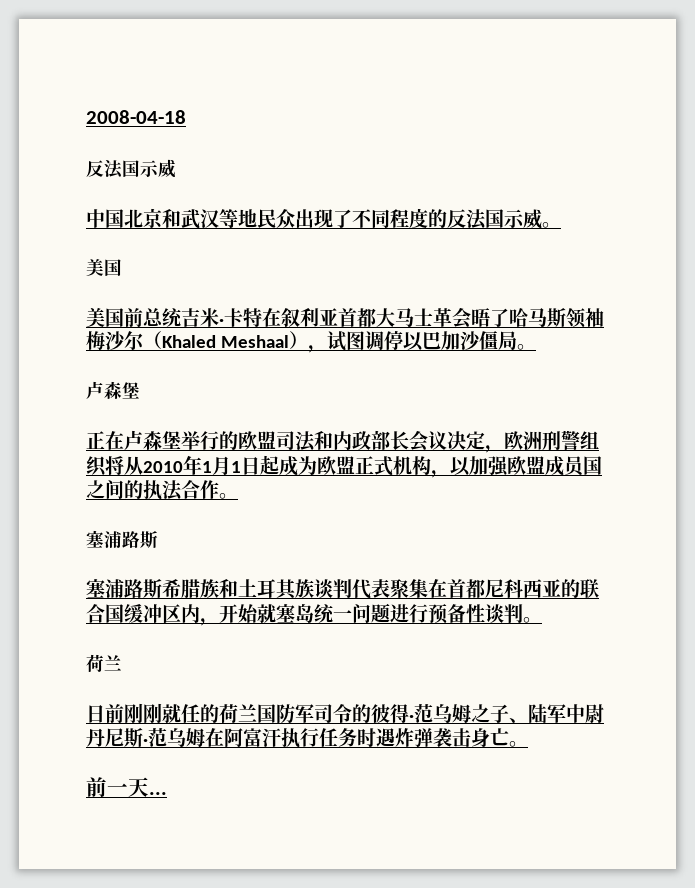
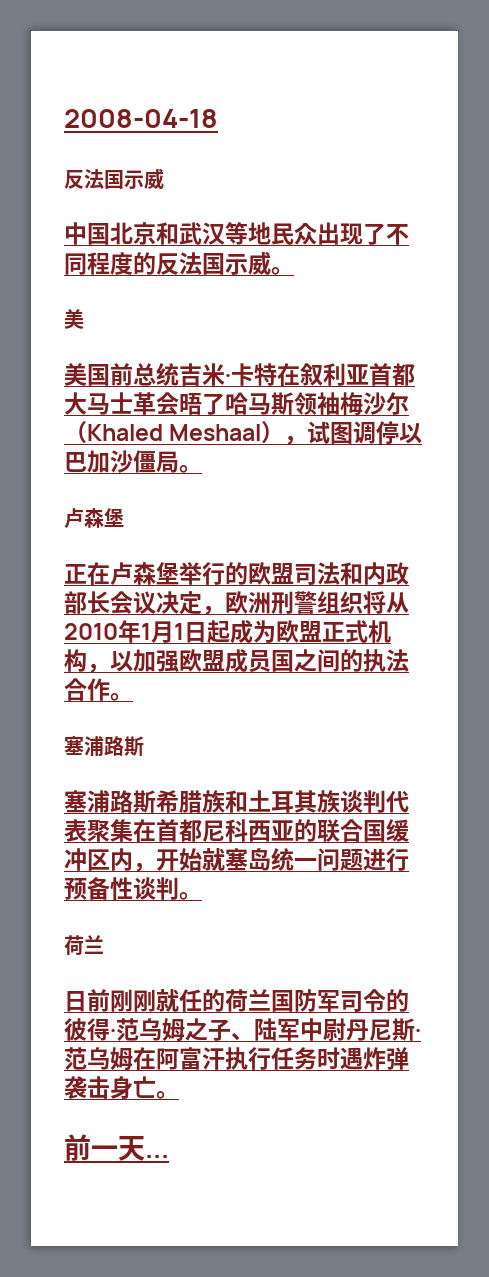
  中国北京和武汉等地民众出现了不同程度的反法国示威。
- 美国
+ 美

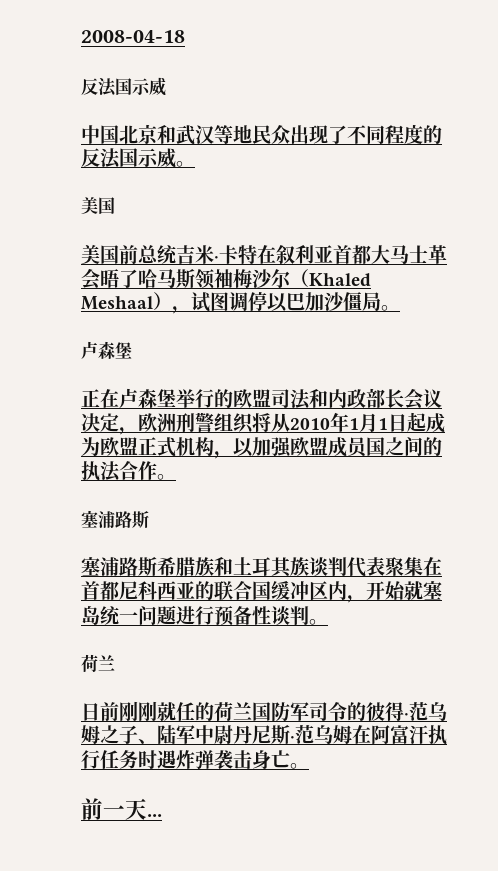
  中国北京和武汉等地民众出现了不同程度的反法国示威。
- 美
+ 美国

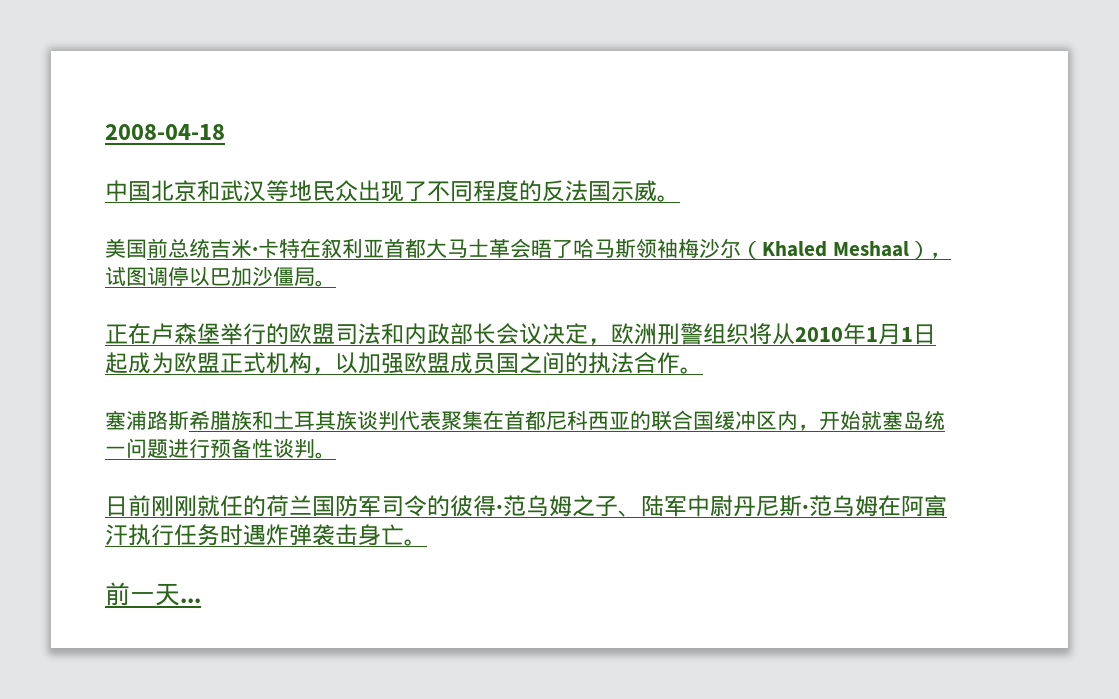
  2008-04-18
- 反法国示威
  中国北京和武汉等地民众出现了不同程度的反法国示威。
- 美国
  美国前总统吉米·卡特在叙利亚首都大马士革会晤了哈马斯领袖梅沙尔（Khaled Meshaal），试图调停以巴加沙僵局。
- 卢森堡
  正在卢森堡举行的欧盟司法和内政部长会议决定，欧洲刑警组织将从2010年1月1日起成为欧盟正式机构，以加强欧盟成员国之间的执法合作。
- 塞浦路斯
  塞浦路斯希腊族和土耳其族谈判代表聚集在首都尼科西亚的联合国缓冲区内，开始就塞岛统一问题进行预备性谈判。
- 荷兰

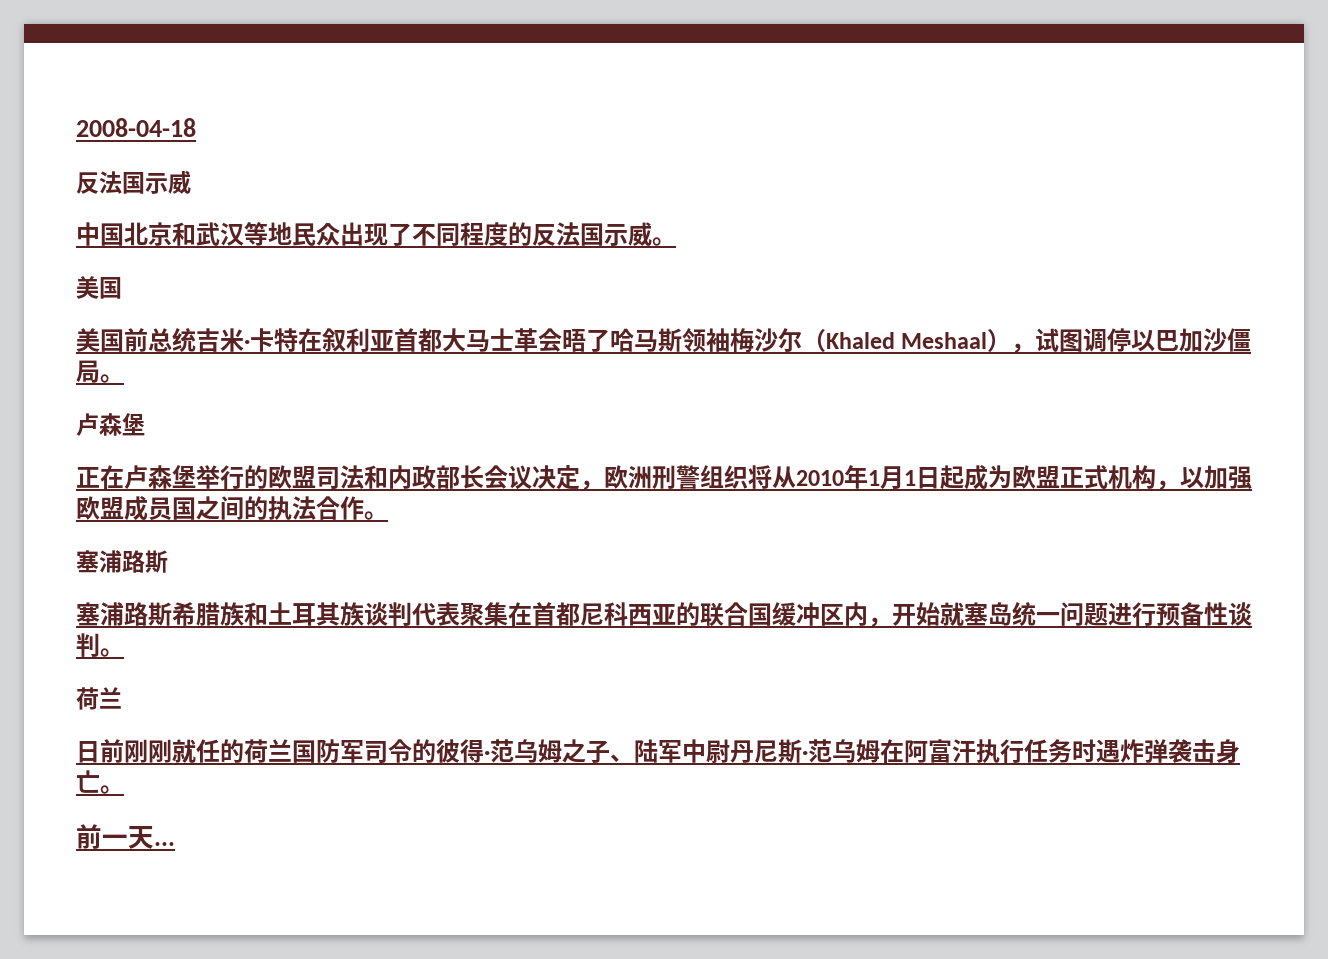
  2008-04-18
+ 反法国示威
  中国北京和武汉等地民众出现了不同程度的反法国示威。
+ 美国
  美国前总统吉米·卡特在叙利亚首都大马士革会晤了哈马斯领袖梅沙尔（Khaled Meshaal），试图调停以巴加沙僵局。
+ 卢森堡
  正在卢森堡举行的欧盟司法和内政部长会议决定，欧洲刑警组织将从2010年1月1日起成为欧盟正式机构，以加强欧盟成员国之间的执法合作。
+ 塞浦路斯
  塞浦路斯希腊族和土耳其族谈判代表聚集在首都尼科西亚的联合国缓冲区内，开始就塞岛统一问题进行预备性谈判。
+ 荷兰

